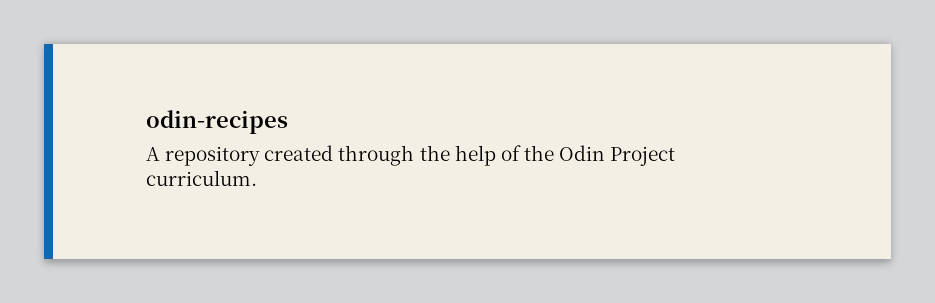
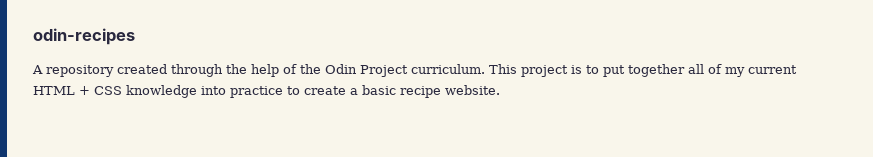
+ This project is to put together all of my current HTML + CSS knowledge into practice to create a basic recipe website.

